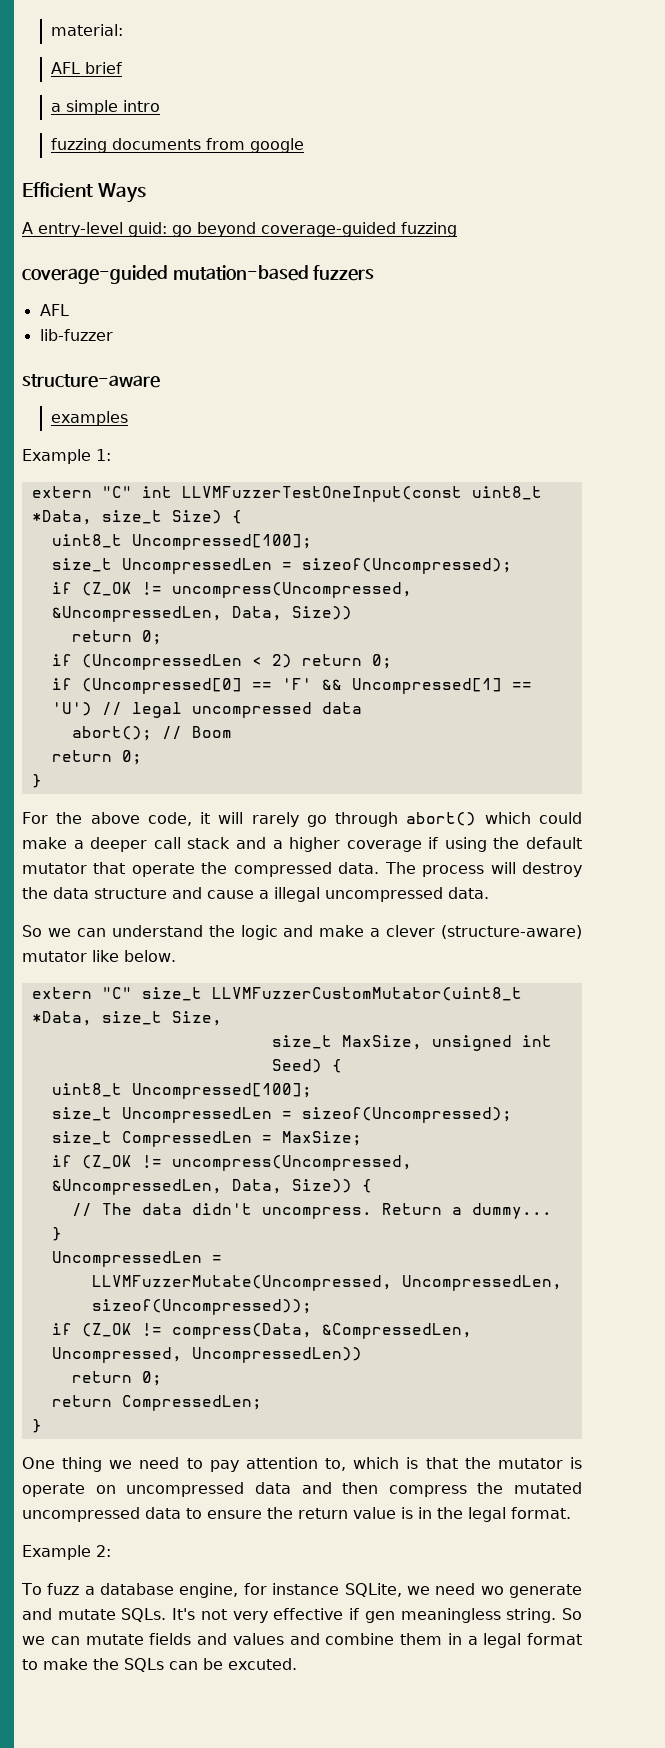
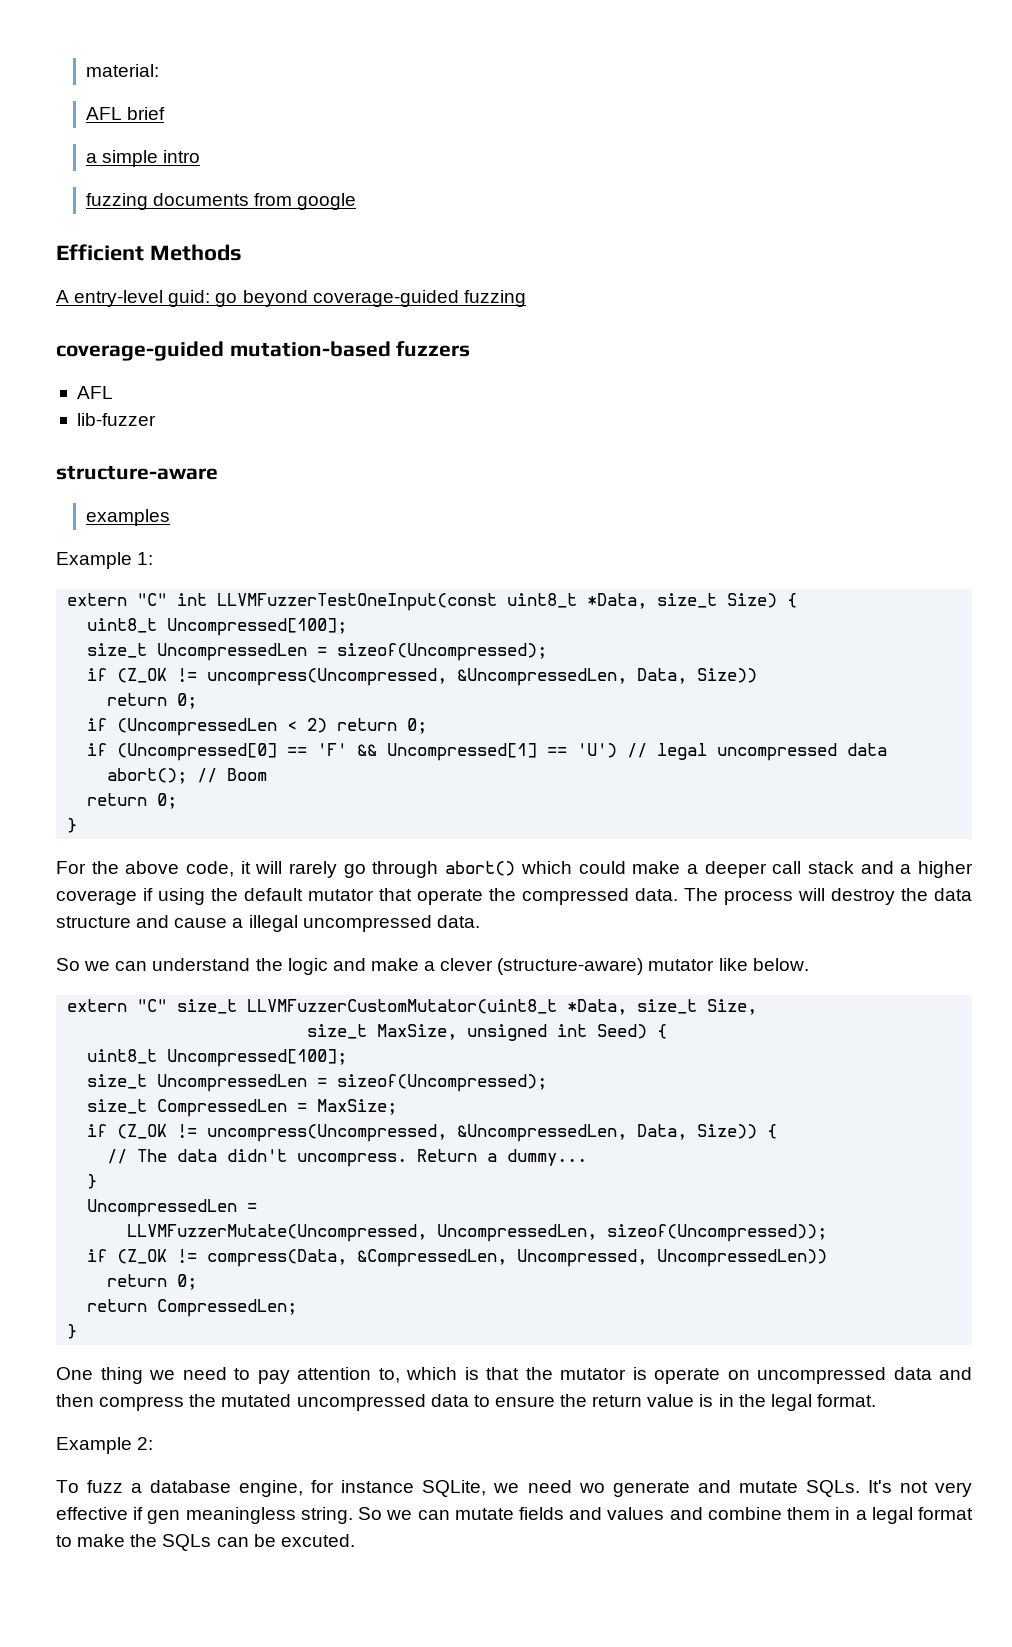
- Efficient Ways
+ Efficient Methods

